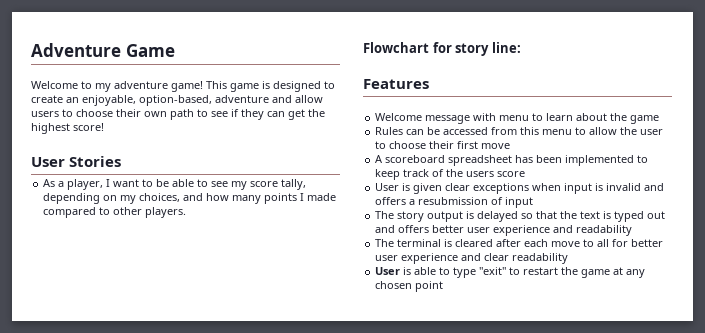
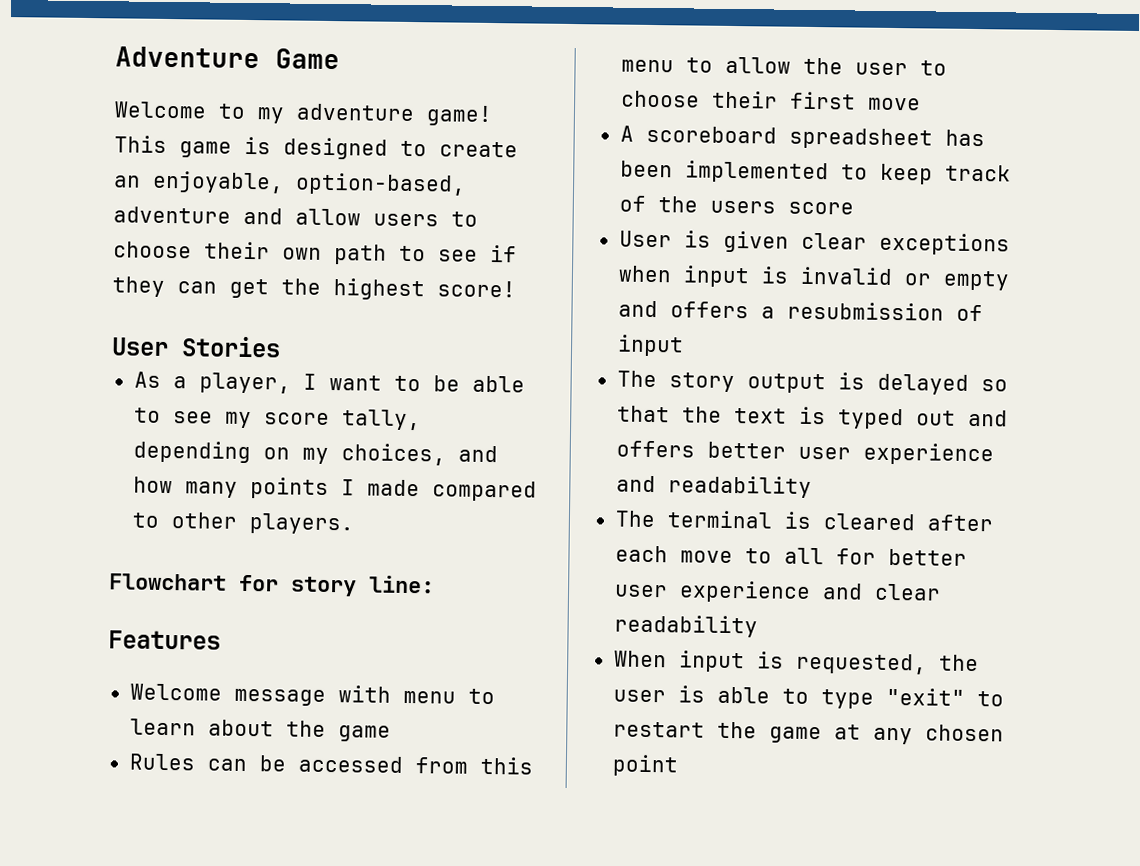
- User is given clear exceptions when input is invalid and offers a resubmission of input
+ User is given clear exceptions when input is invalid or empty and offers a resubmission of input
- User is able to type "exit" to restart the game at any chosen point
+ When input is requested, the user is able to type "exit" to restart the game at any chosen point

